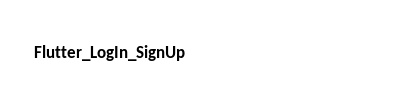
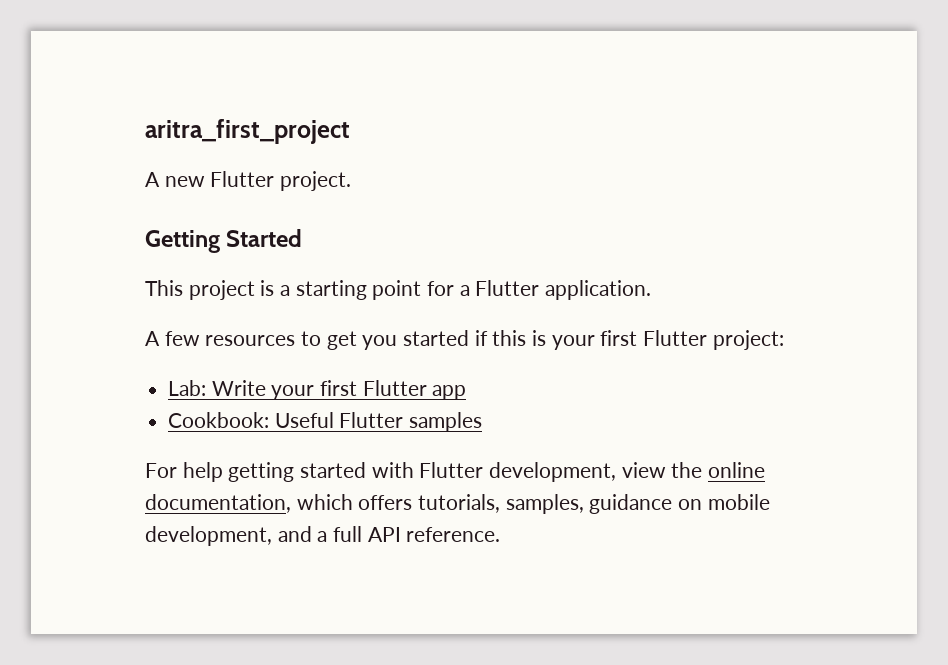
- Flutter_LogIn_SignUp
+ aritra_first_project
+ A new Flutter project.
+ Getting Started
+ This project is a starting point for a Flutter application.
+ A few resources to get you started if this is your first Flutter project:
+ Lab: Write your first Flutter app
+ Cookbook: Useful Flutter samples
+ For help getting started with Flutter development, view the online documentation, which offers tutorials, samples, guidance on mobile development, and a full API reference.

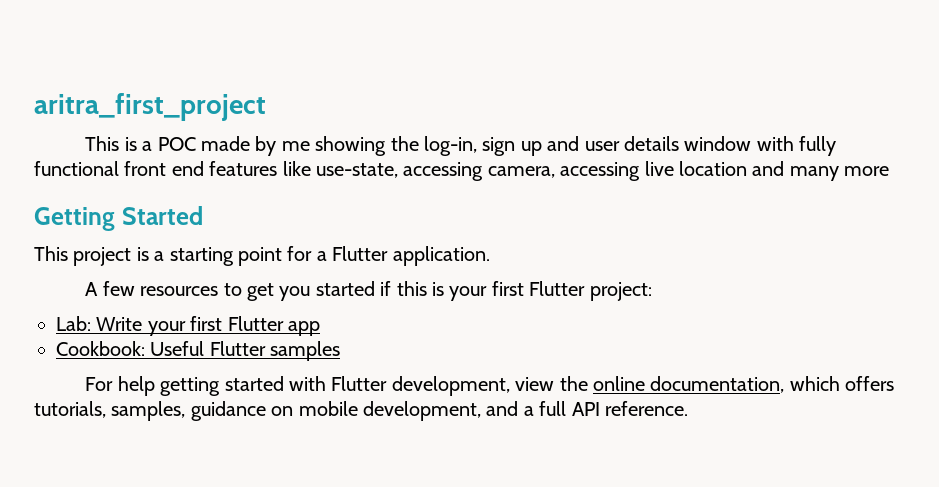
- A new Flutter project.
+ This is a POC made by me showing the log-in, sign up and user details window with fully functional front end features like use-state, accessing camera, accessing live location and many more

